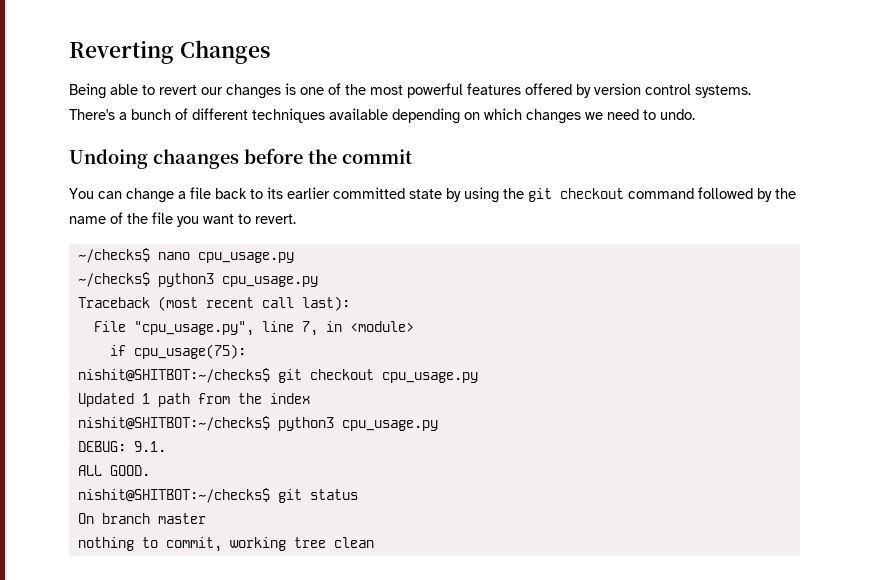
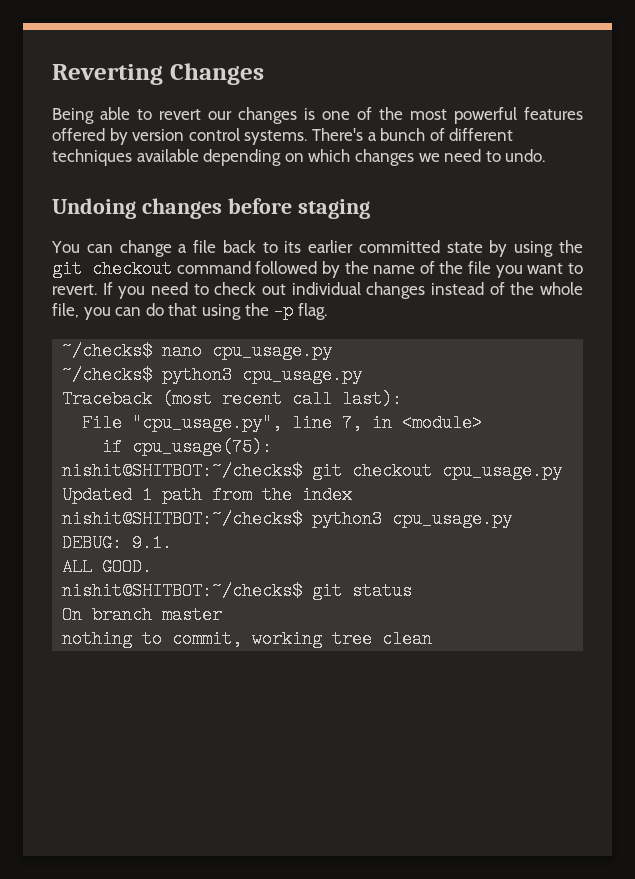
- Undoing chaanges before the commit
+ Undoing changes before staging
+ If you need to check out individual changes instead of the whole file, you can do that using the -p flag.

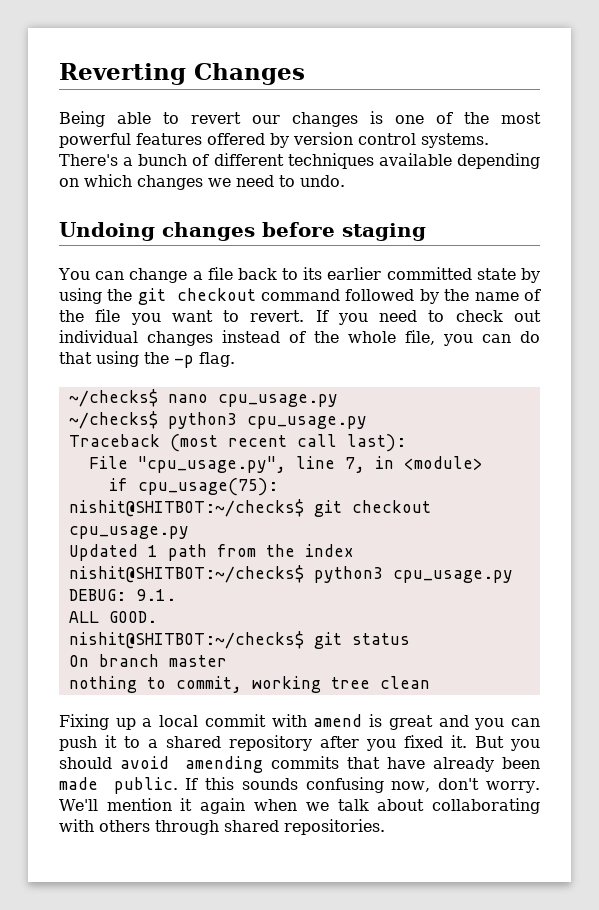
+ Fixing up a local commit with amend is great and you can push it to a shared repository after you fixed it. But you should avoid amending commits that have already been made public. If this sounds confusing now, don't worry. We'll mention it again when we talk about collaborating with others through shared repositories.

